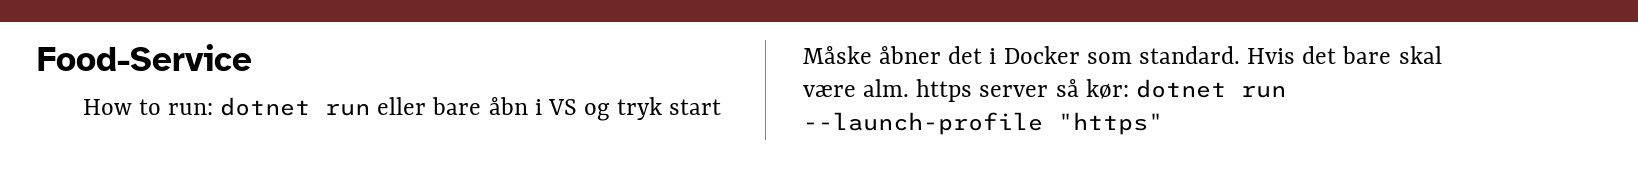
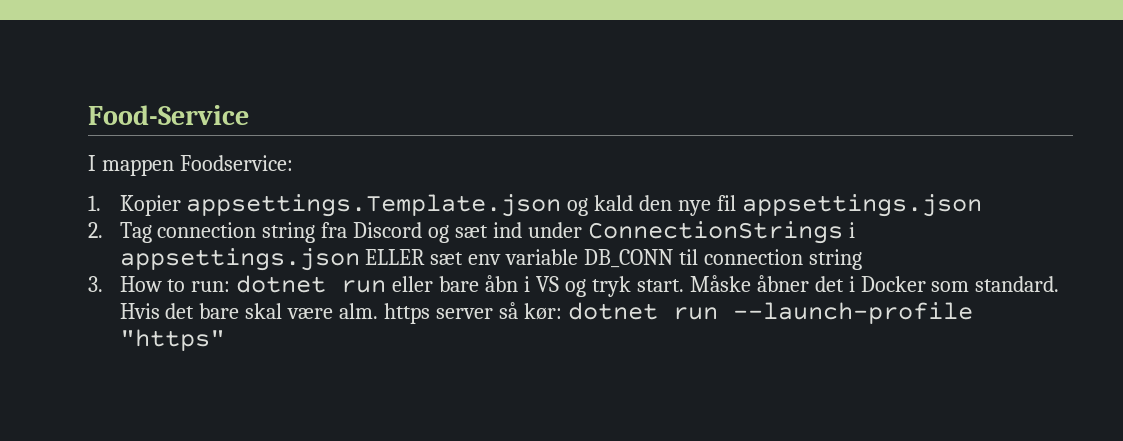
- How to run: dotnet run eller bare åbn i VS og tryk start Måske åbner det i Docker som standard.
+ I mappen Foodservice:
+ 1. Kopier appsettings.Template.json og kald den nye fil appsettings.json
+ 2. Tag connection string fra Discord og sæt ind under ConnectionStrings i appsettings.json ELLER sæt env variable DB_CONN til connection string
+ 3. How to run: dotnet run eller bare åbn i VS og tryk start. Måske åbner det i Docker som standard.

